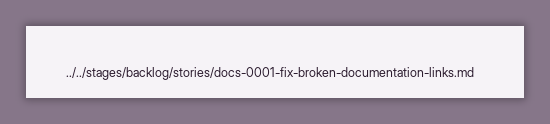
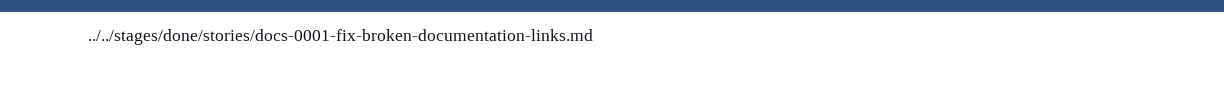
- ../../stages/backlog/stories/docs-0001-fix-broken-documentation-links.md
+ ../../stages/done/stories/docs-0001-fix-broken-documentation-links.md

